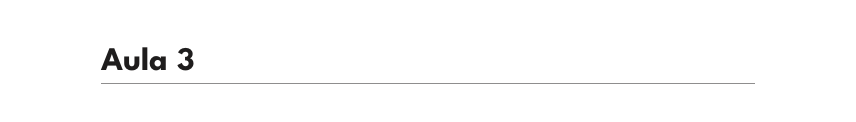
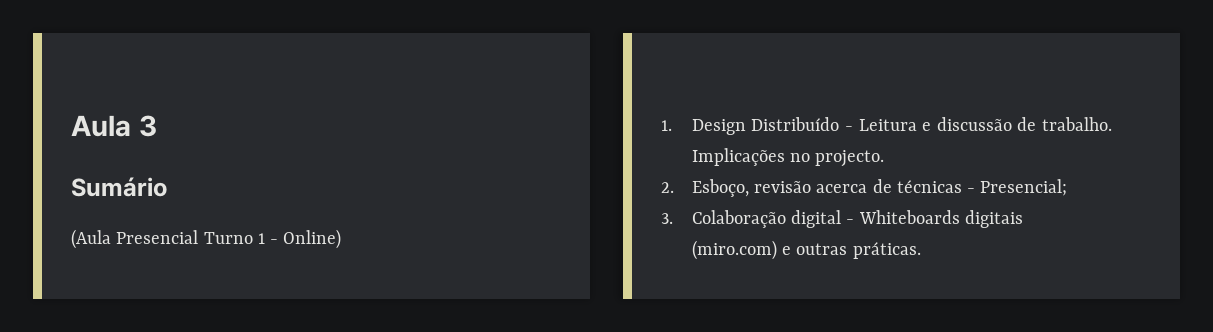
+ Sumário
+ (Aula Presencial Turno 1 - Online)
+ 1. Design Distribuído - Leitura e discussão de trabalho. Implicações no projecto.
+ 2. Esboço, revisão acerca de técnicas - Presencial;
+ 3. Colaboração digital - Whiteboards digitais (miro.com) e outras práticas.

